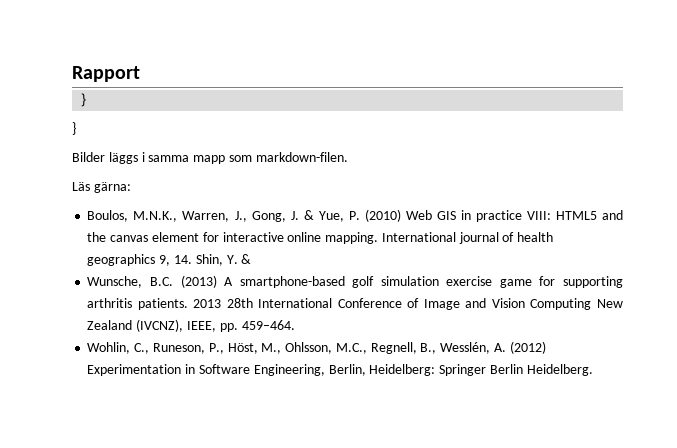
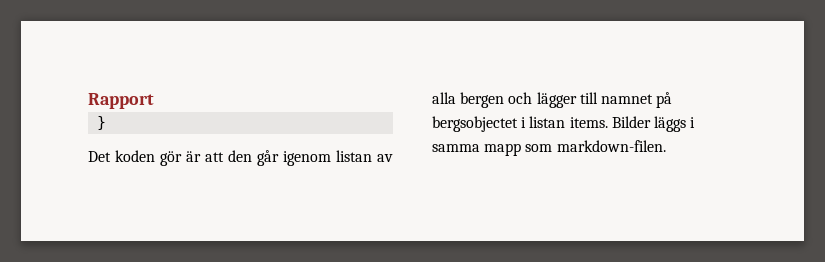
  Rapport
  }
- }
- Bilder läggs i samma mapp som markdown-filen.
+ Det koden gör är att den går igenom listan av alla bergen och lägger till namnet på bergsobjectet i listan items. Bilder läggs i samma mapp som markdown-filen.
- Läs gärna:
- Boulos, M.N.K., Warren, J., Gong, J. & Yue, P. (2010) Web GIS in practice VIII: HTML5 and the canvas element for interactive online mapping. International journal of health geographics 9, 14. Shin, Y. &
- Wunsche, B.C. (2013) A smartphone-based golf simulation exercise game for supporting arthritis patients. 2013 28th International Conference of Image and Vision Computing New Zealand (IVCNZ), IEEE, pp. 459–464.
- Wohlin, C., Runeson, P., Höst, M., Ohlsson, M.C., Regnell, B., Wesslén, A. (2012) Experimentation in Software Engineering, Berlin, Heidelberg: Springer Berlin Heidelberg.

